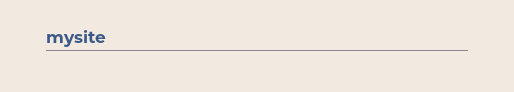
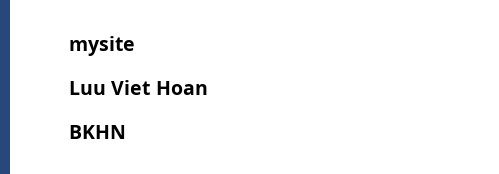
+ Luu Viet Hoan
+ BKHN

